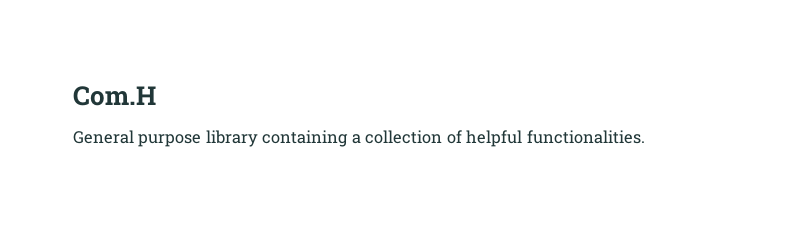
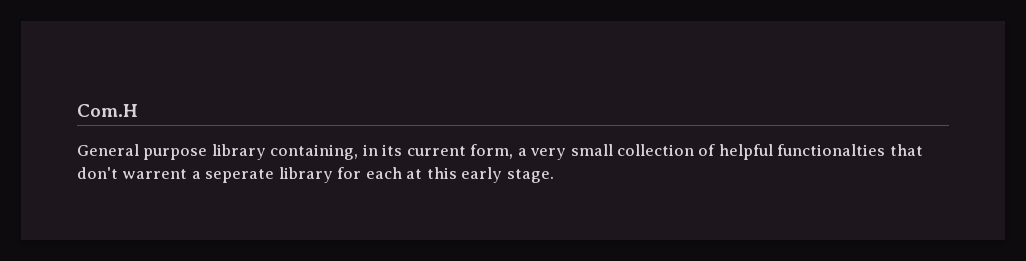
- General purpose library containing a collection of helpful functionalities.
+ General purpose library containing, in its current form, a very small collection of helpful functionalties that don't warrent a seperate library for each at this early stage.

